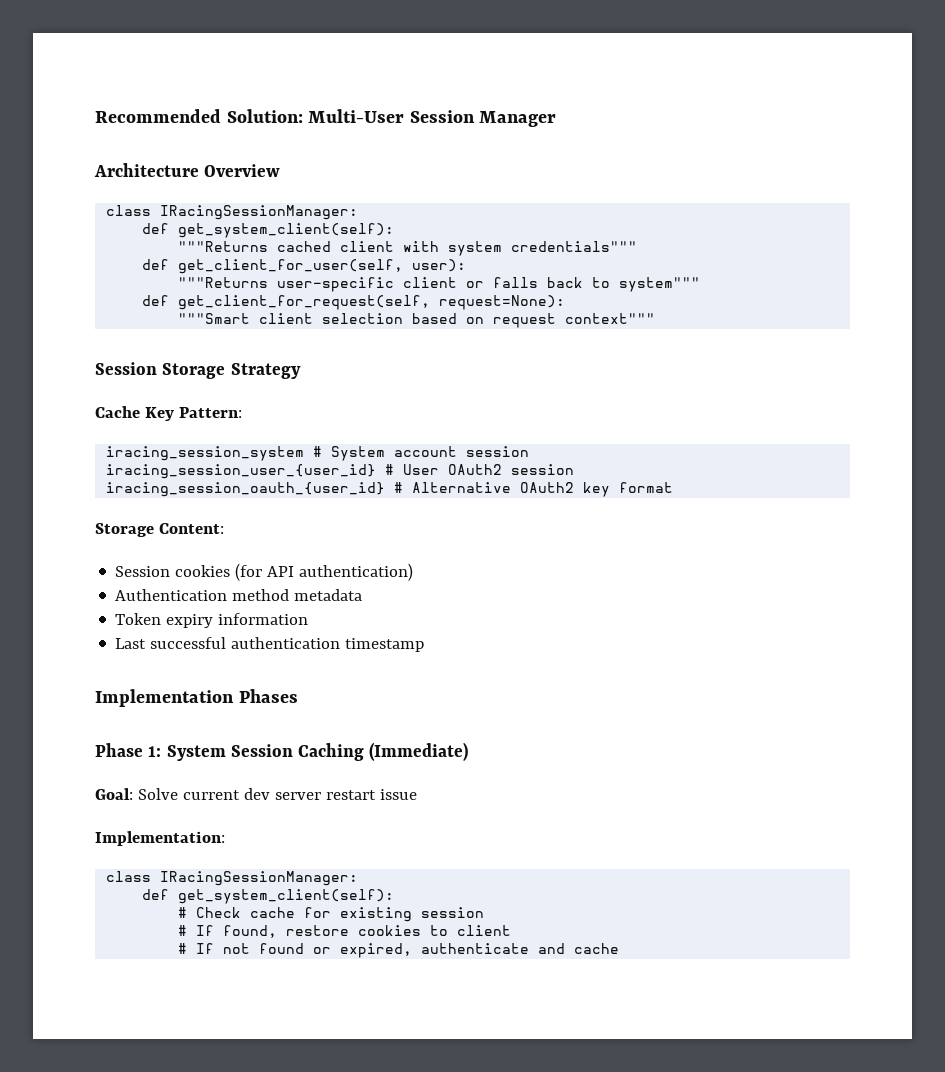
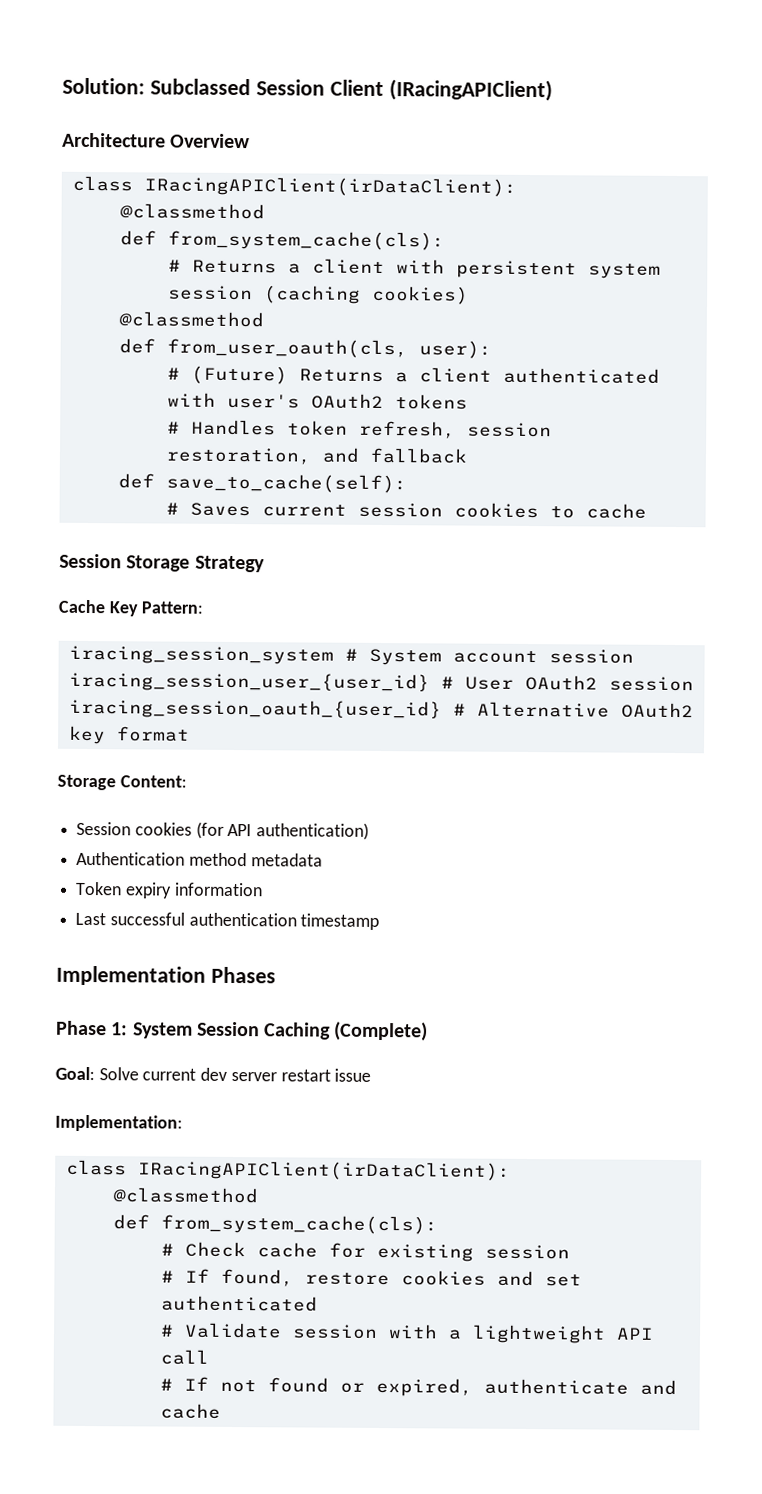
- Recommended Solution: Multi-User Session Manager
+ Solution: Subclassed Session Client (IRacingAPIClient)
  Architecture Overview
- class IRacingSessionManager:
- def get_system_client(self):
- """Returns cached client with system credentials"""
- def get_client_for_user(self, user):
+ class IRacingAPIClient(irDataClient):
+ @classmethod
+ def from_system_cache(cls):
+ # Returns a client with persistent system session (caching cookies)
+ @classmethod
+ def from_user_oauth(cls, user):
- """Returns user-specific client or falls back to system"""
- def get_client_for_request(self, request=None):
- """Smart client selection based on request context"""
+ # (Future) Returns a client authenticated with user's OAuth2 tokens
+ # Handles token refresh, session restoration, and fallback
+ def save_to_cache(self):
+ # Saves current session cookies to cache
- Phase 1: System Session Caching (Immediate)
+ Phase 1: System Session Caching (Complete)
  Implementation:
- class IRacingSessionManager:
- def get_system_client(self):
+ class IRacingAPIClient(irDataClient):
+ @classmethod
+ def from_system_cache(cls):
- # If found, restore cookies to client
+ # If found, restore cookies and set authenticated
+ # Validate session with a lightweight API call

